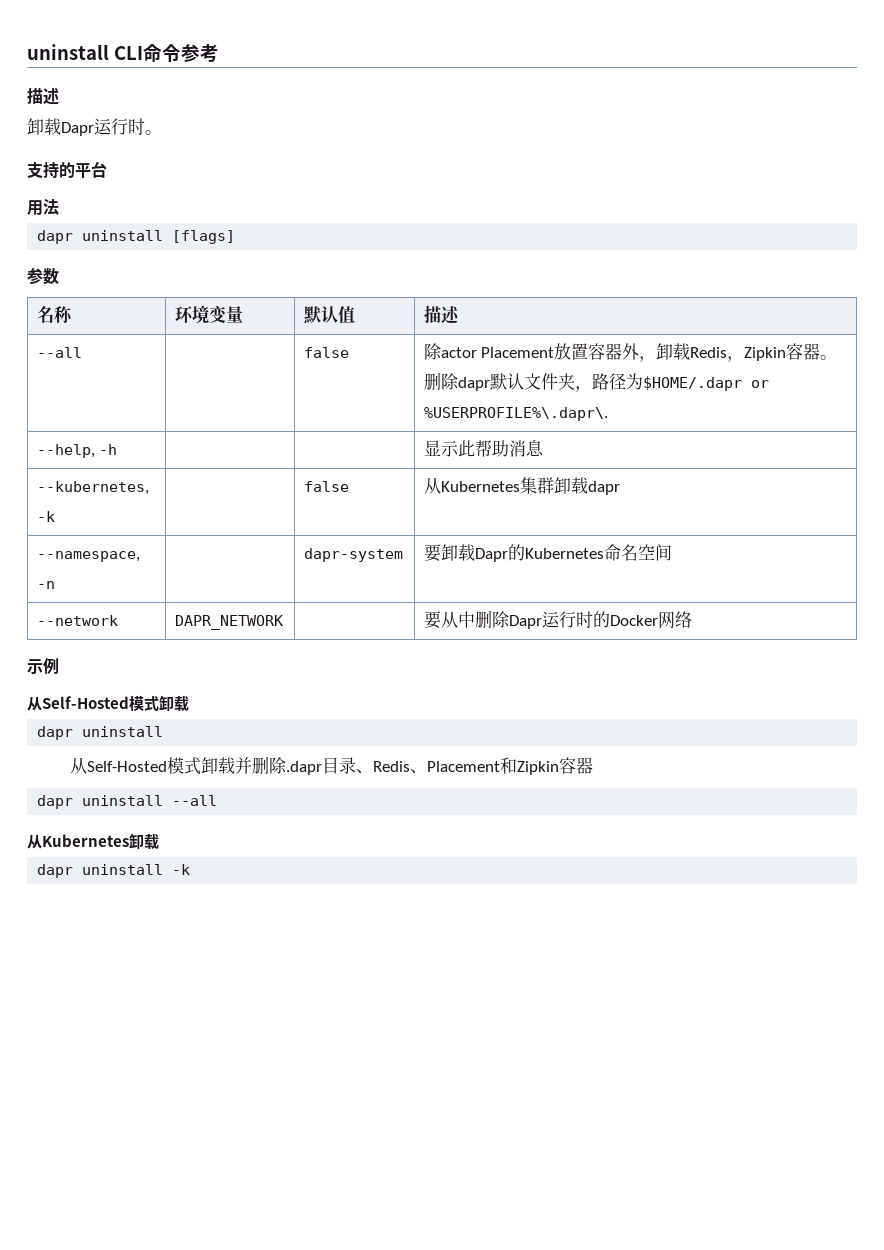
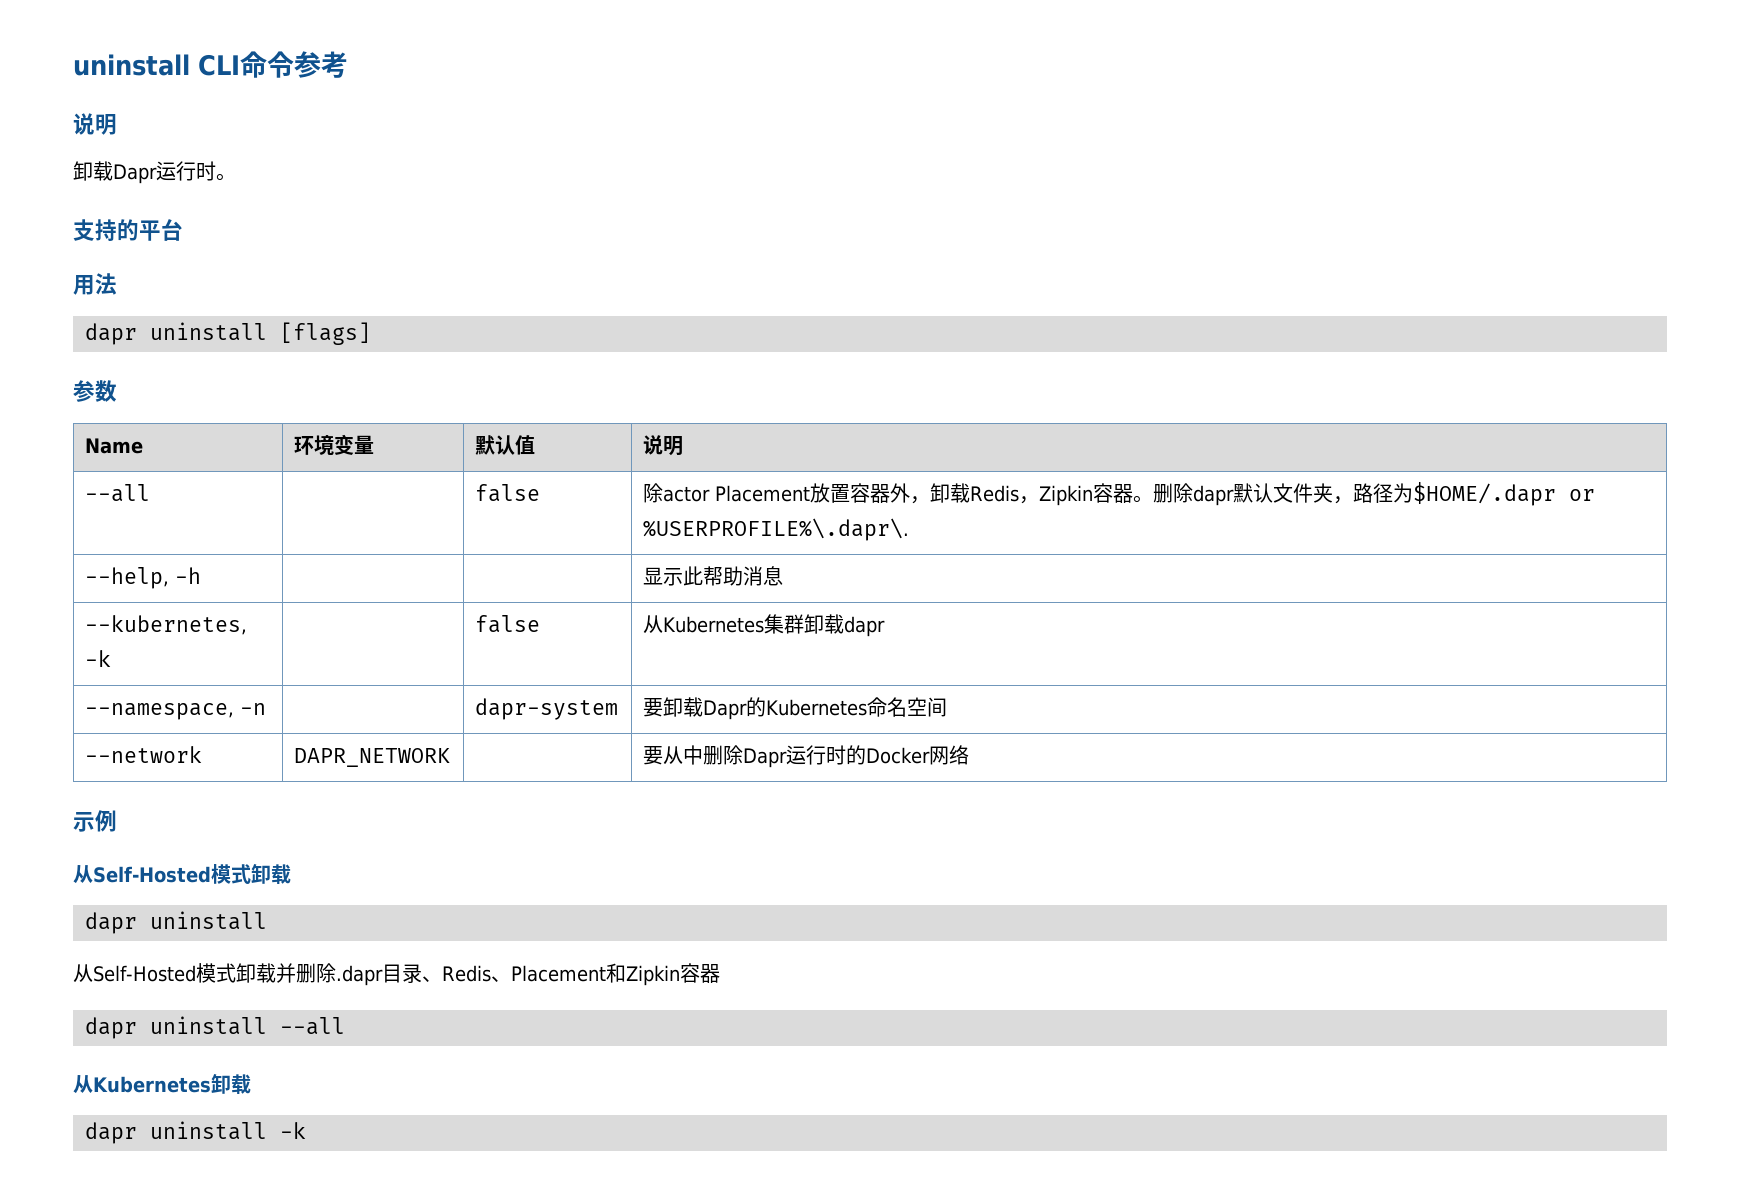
  uninstall CLI命令参考
- 描述
+ 说明
- 名称 | 环境变量 | 默认值 | 描述
+ Name | 环境变量 | 默认值 | 说明

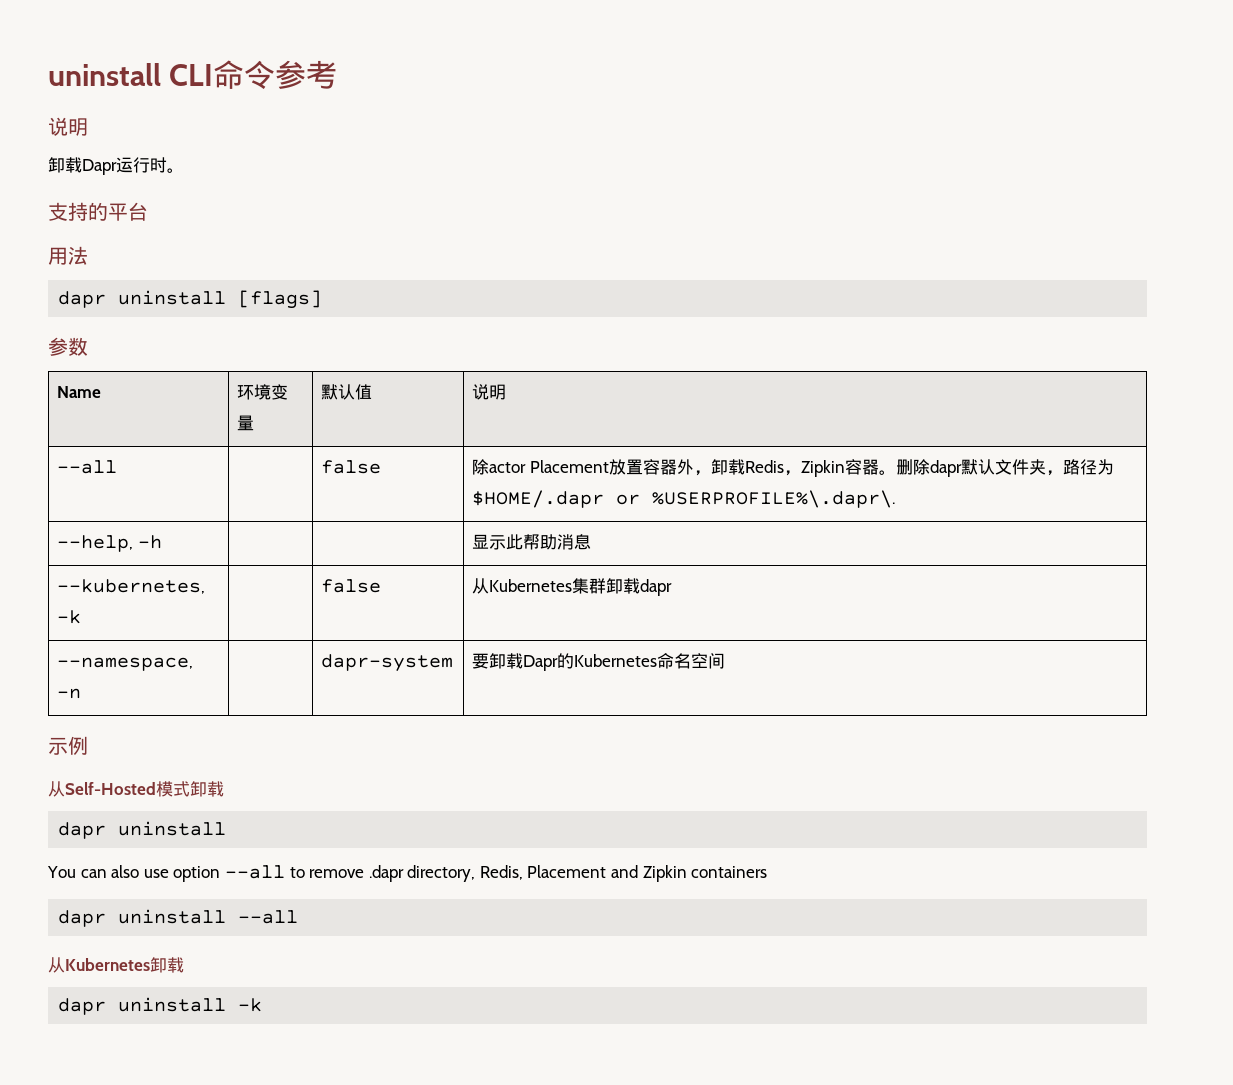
- --network | DAPR_NETWORK | | 要从中删除Dapr运行时的Docker网络
- 从Self-Hosted模式卸载并删除.dapr目录、Redis、Placement和Zipkin容器
+ You can also use option --all to remove .dapr directory, Redis, Placement and Zipkin containers

